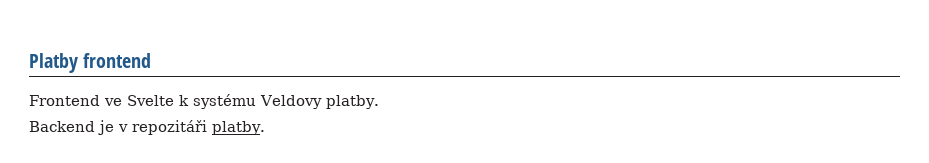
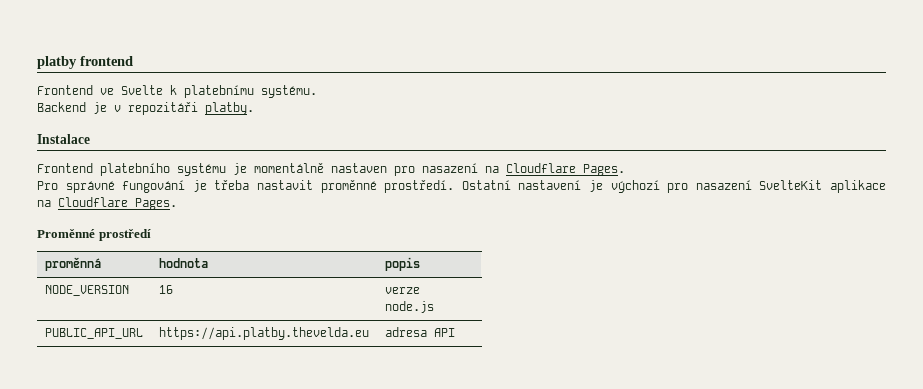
- Platby frontend
+ platby frontend
- Frontend ve Svelte k systému Veldovy platby.
+ Frontend ve Svelte k platebnímu systému.
+ Instalace
+ Frontend platebního systému je momentálně nastaven pro nasazení na Cloudflare Pages.
+ Pro správné fungování je třeba nastavit proměnné prostředí. Ostatní nastavení je výchozí pro nasazení SvelteKit aplikace na Cloudflare Pages.
+ Proměnné prostředí
+ proměnná | hodnota | popis
+ NODE_VERSION | 16 | verze node.js
+ PUBLIC_API_URL | https://api.platby.thevelda.eu | adresa API

